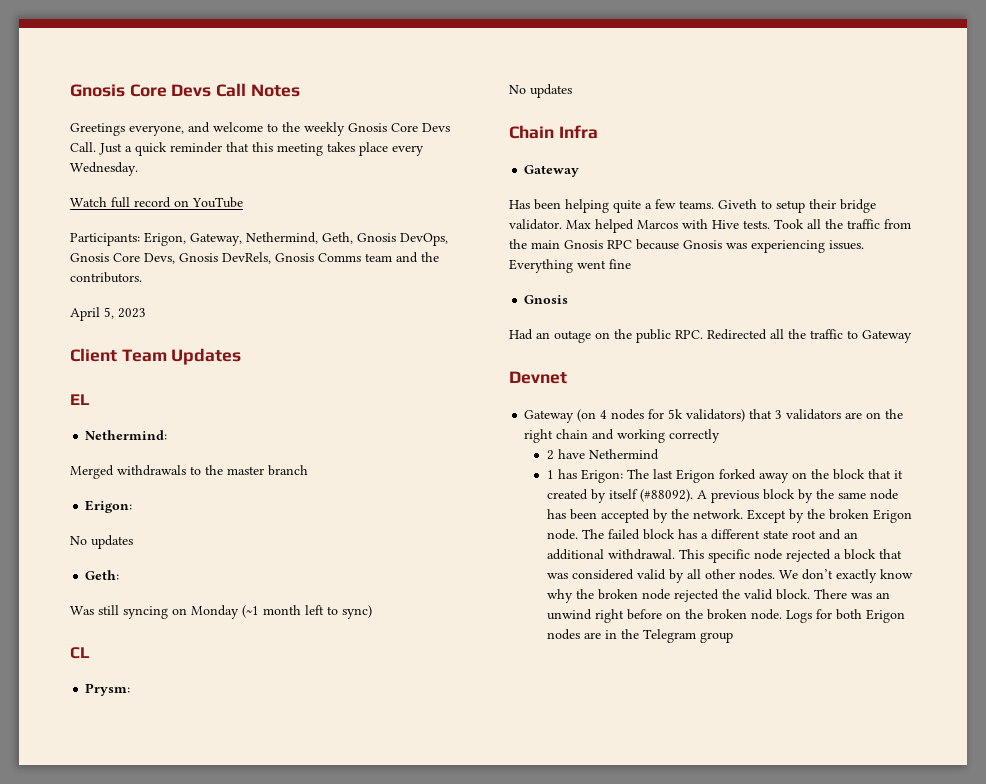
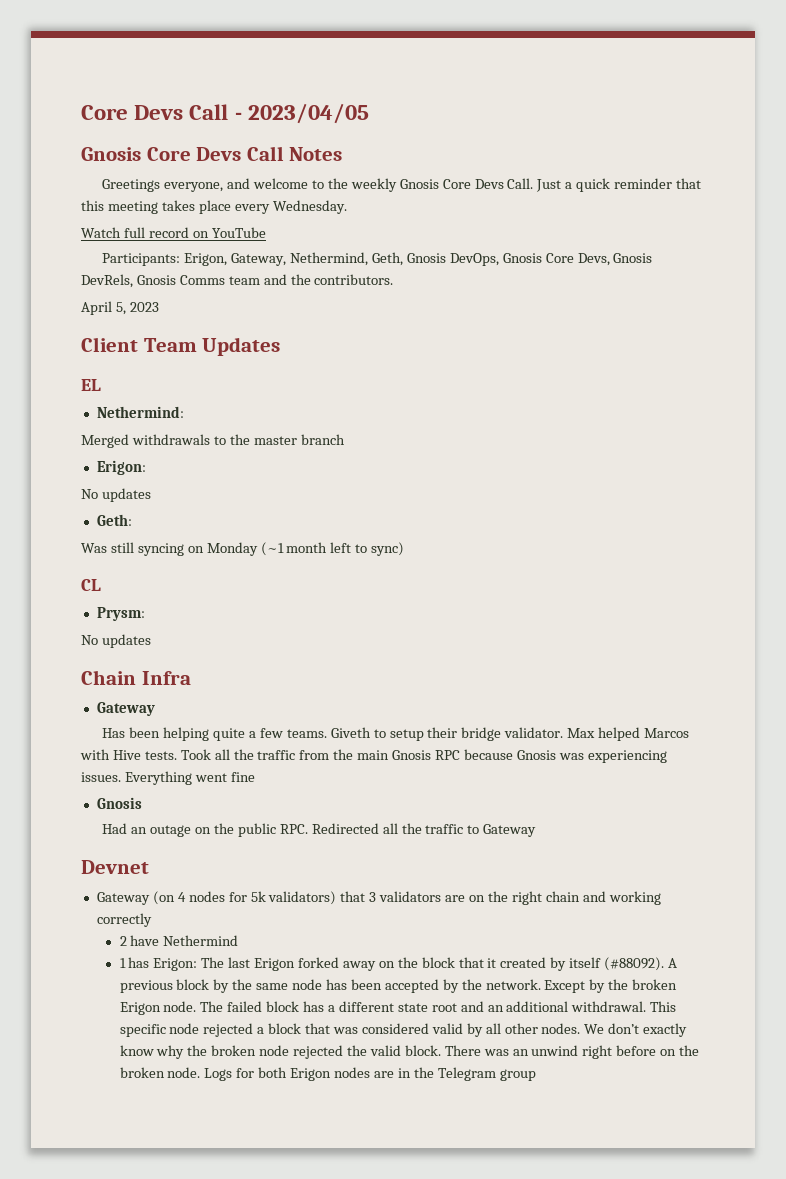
+ Core Devs Call - 2023/04/05

